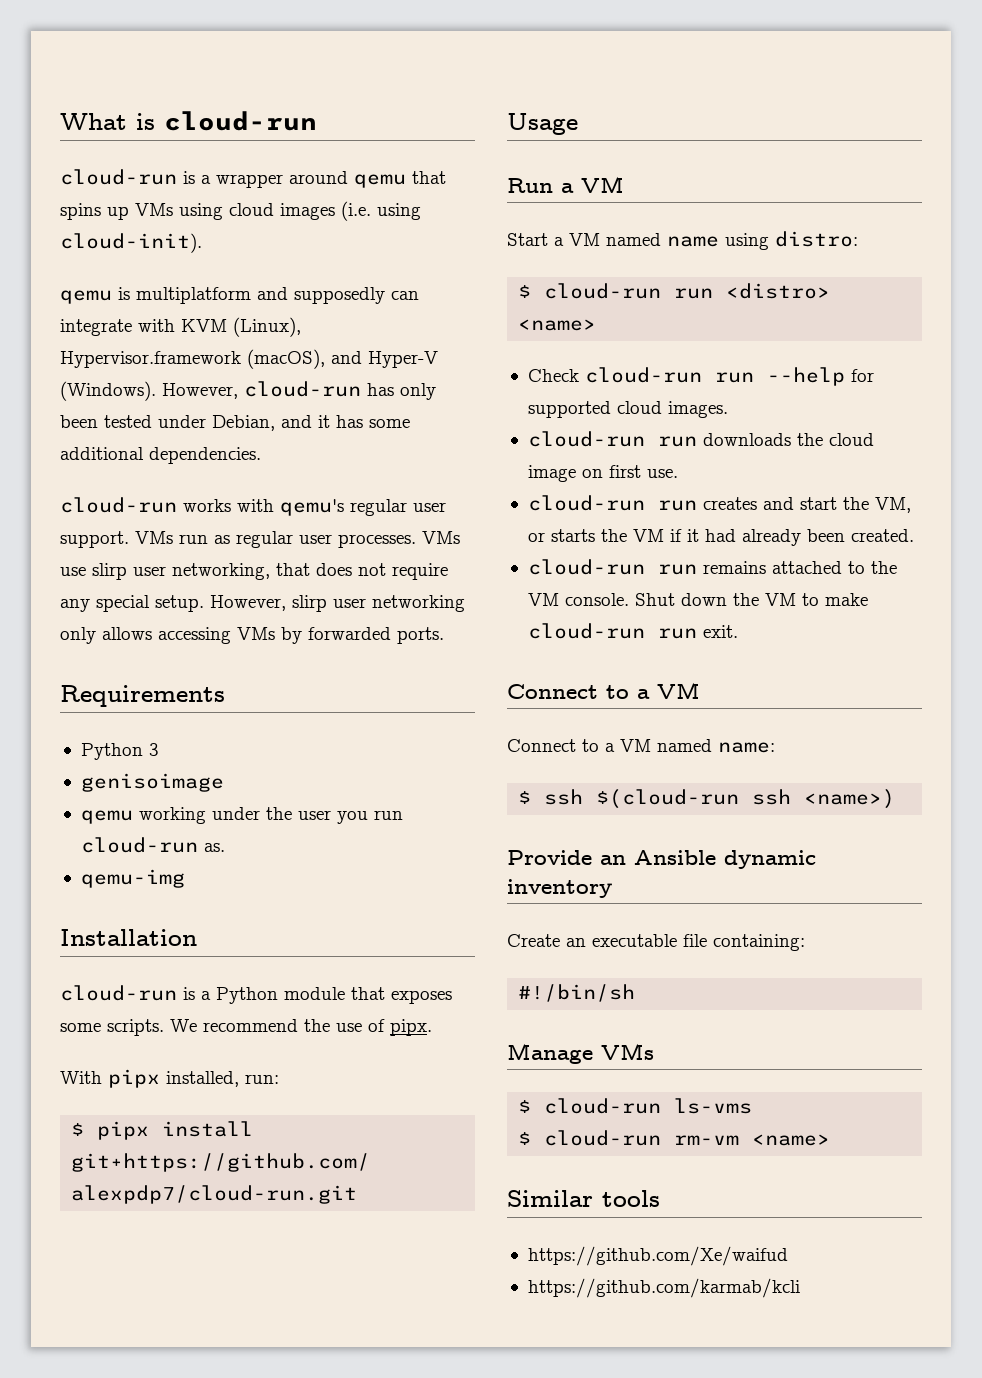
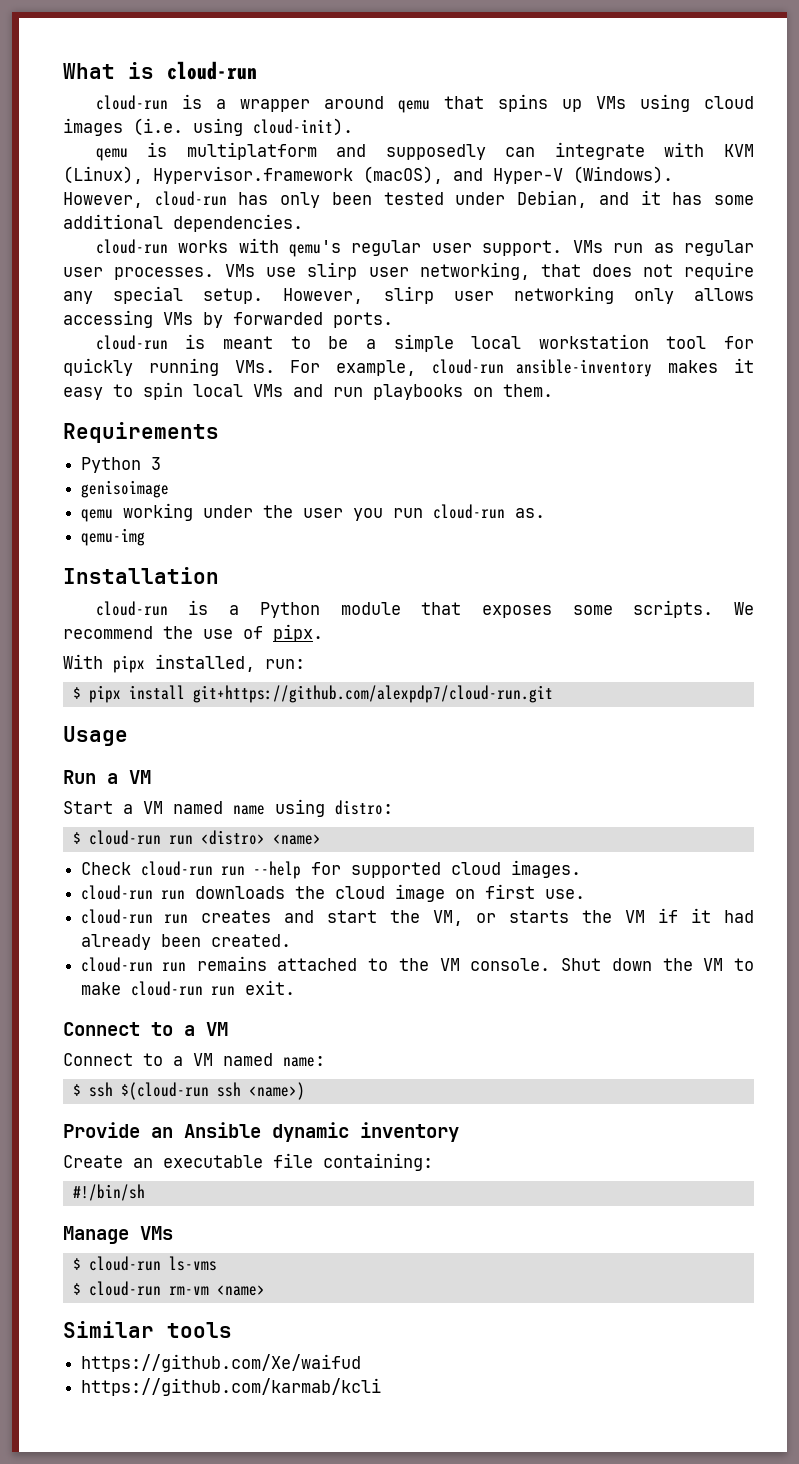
+ cloud-run is meant to be a simple local workstation tool for quickly running VMs. For example, cloud-run ansible-inventory makes it easy to spin local VMs and run playbooks on them.

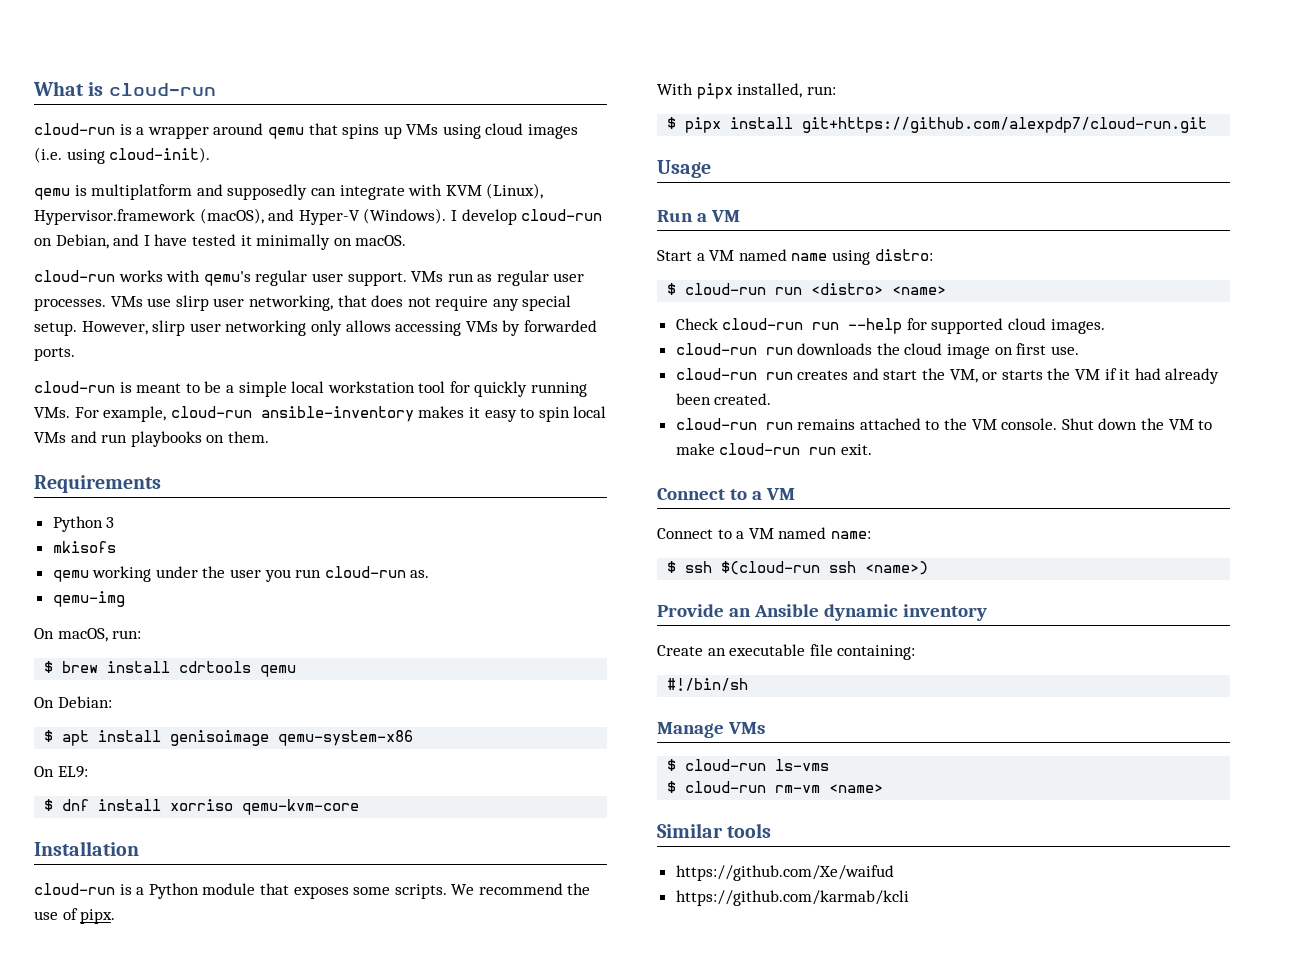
- However, cloud-run has only been tested under Debian, and it has some additional dependencies.
+ I develop cloud-run on Debian, and I have tested it minimally on macOS.
- genisoimage
+ mkisofs
+ On macOS, run:
+ $ brew install cdrtools qemu
+ On Debian:
+ $ apt install genisoimage qemu-system-x86
+ On EL9:
+ $ dnf install xorriso qemu-kvm-core

